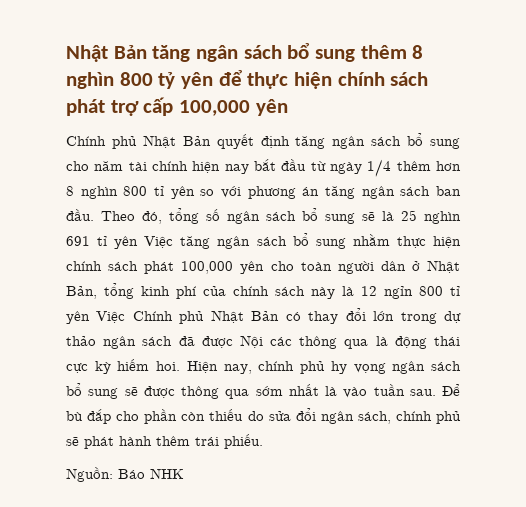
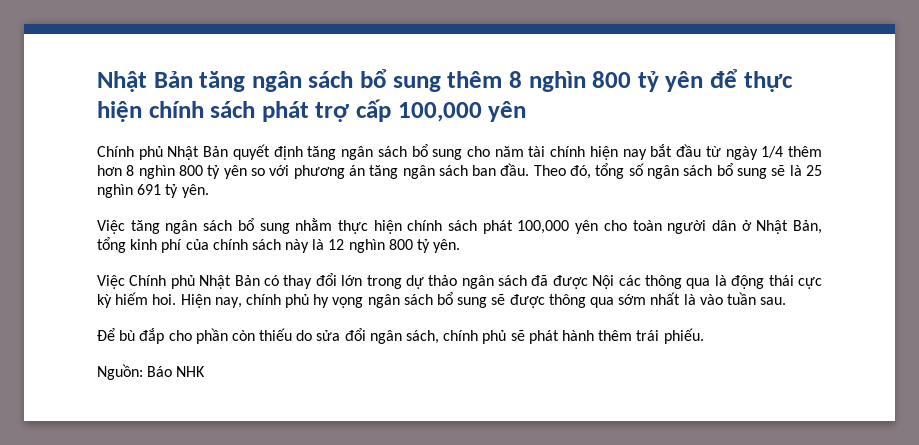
- Chính phủ Nhật Bản quyết định tăng ngân sách bổ sung cho năm tài chính hiện nay bắt đầu từ ngày 1/4 thêm hơn 8 nghìn 800 tỉ yên so với phương án tăng ngân sách ban đầu.
+ Chính phủ Nhật Bản quyết định tăng ngân sách bổ sung cho năm tài chính hiện nay bắt đầu từ ngày 1/4 thêm hơn 8 nghìn 800 tỷ yên so với phương án tăng ngân sách ban đầu.
- Theo đó, tổng số ngân sách bổ sung sẽ là 25 nghìn 691 tỉ yên Việc tăng ngân sách bổ sung nhằm thực hiện chính sách phát 100,000 yên cho toàn người dân ở Nhật Bản, tổng kinh phí của chính sách này là 12 ngỉn 800 tỉ yên Việc Chính phủ Nhật Bản có thay đổi lớn trong dự thảo ngân sách đã được Nội các thông qua là động thái cực kỳ hiếm hoi.
+ Theo đó, tổng số ngân sách bổ sung sẽ là 25 nghìn 691 tỷ yên.
+ Việc tăng ngân sách bổ sung nhằm thực hiện chính sách phát 100,000 yên cho toàn người dân ở Nhật Bản, tổng kinh phí của chính sách này là 12 nghìn 800 tỷ yên.
+ Việc Chính phủ Nhật Bản có thay đổi lớn trong dự thảo ngân sách đã được Nội các thông qua là động thái cực kỳ hiếm hoi.
- Hiện nay, chính phủ hy vọng ngân sách bổ sung sẽ được thông qua sớm nhất là vào tuần sau. Để bù đắp cho phần còn thiếu do sửa đổi ngân sách, chính phủ sẽ phát hành thêm trái phiếu.
+ Hiện nay, chính phủ hy vọng ngân sách bổ sung sẽ được thông qua sớm nhất là vào tuần sau.
+ Để bù đắp cho phần còn thiếu do sửa đổi ngân sách, chính phủ sẽ phát hành thêm trái phiếu.

